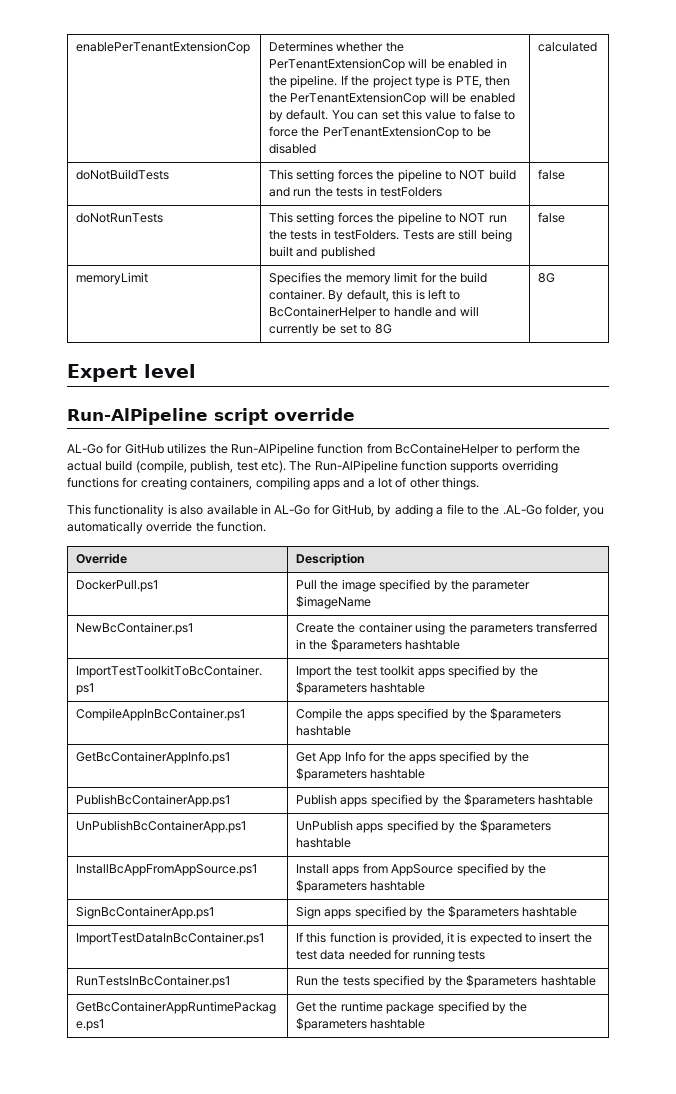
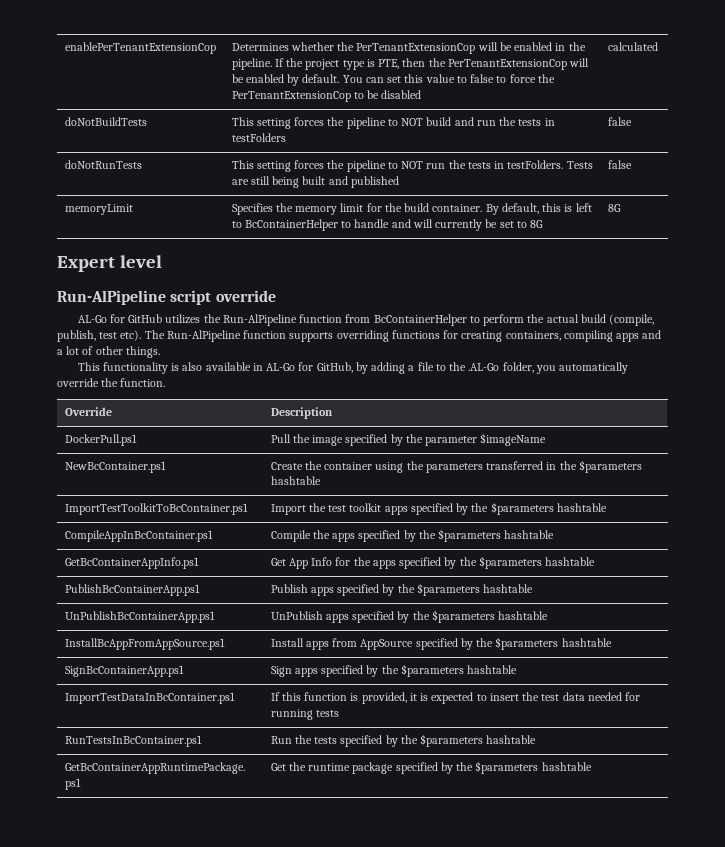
- AL-Go for GitHub utilizes the Run-AlPipeline function from BcContaineHelper to perform the actual build (compile, publish, test etc).
+ AL-Go for GitHub utilizes the Run-AlPipeline function from BcContainerHelper to perform the actual build (compile, publish, test etc).

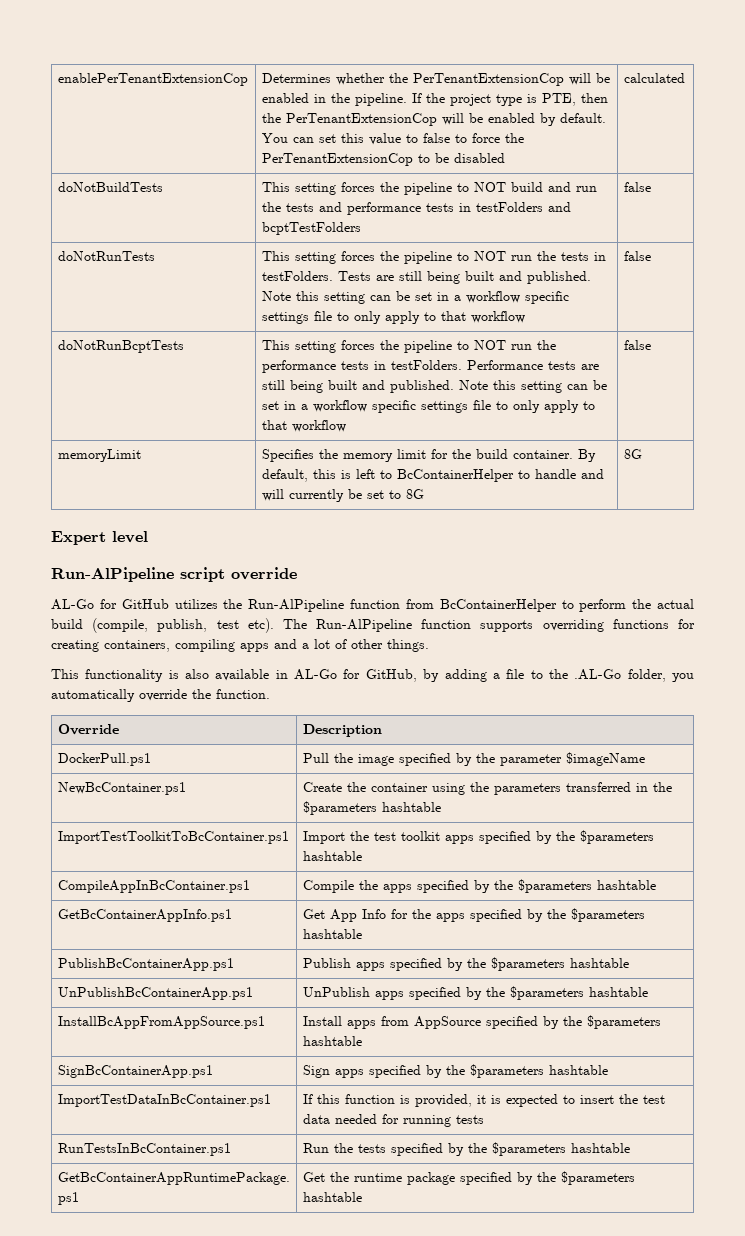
- doNotBuildTests | This setting forces the pipeline to NOT build and run the tests in testFolders | false
+ doNotBuildTests | This setting forces the pipeline to NOT build and run the tests and performance tests in testFolders and bcptTestFolders | false
- doNotRunTests | This setting forces the pipeline to NOT run the tests in testFolders. Tests are still being built and published | false
+ doNotRunTests | This setting forces the pipeline to NOT run the tests in testFolders. Tests are still being built and published. Note this setting can be set in a workflow specific settings file to only apply to that workflow | false
+ doNotRunBcptTests | This setting forces the pipeline to NOT run the performance tests in testFolders. Performance tests are still being built and published. Note this setting can be set in a workflow specific settings file to only apply to that workflow | false

